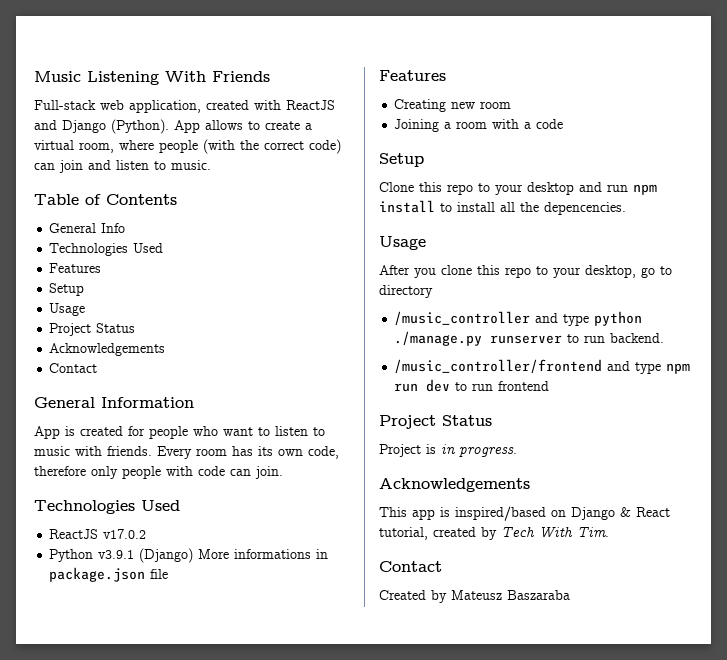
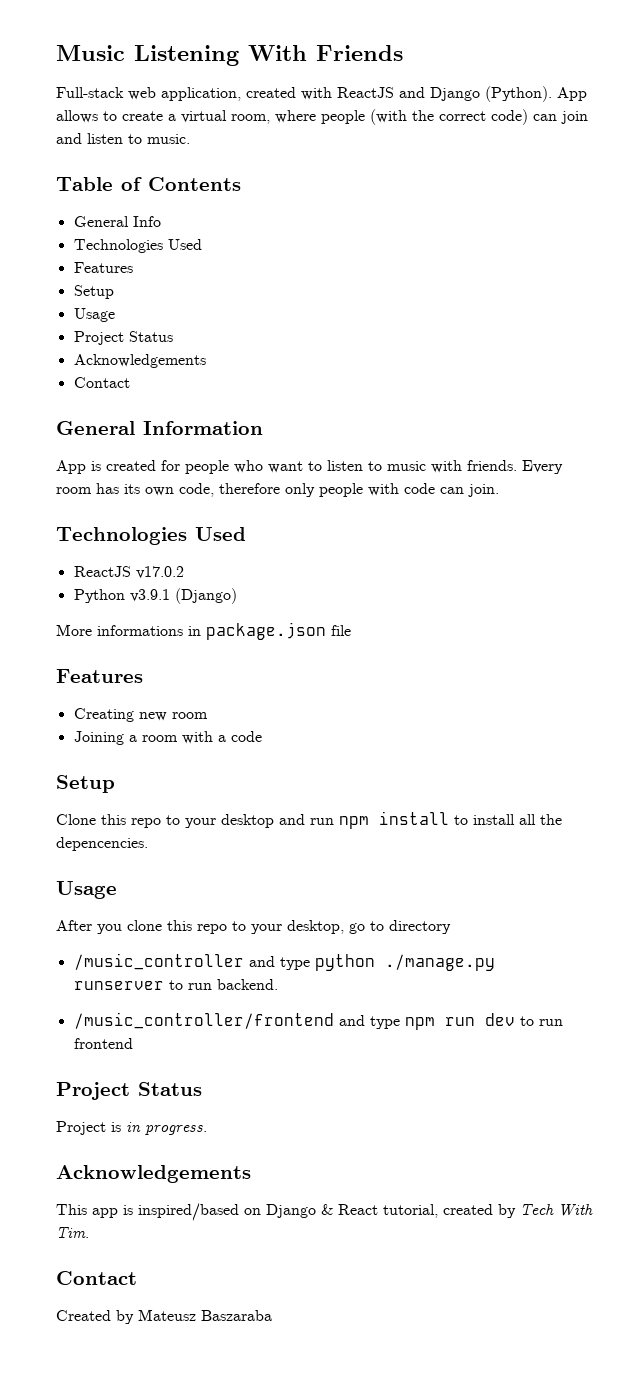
- Python v3.9.1 (Django) More informations in package.json file
+ Python v3.9.1 (Django)
+ More informations in package.json file

